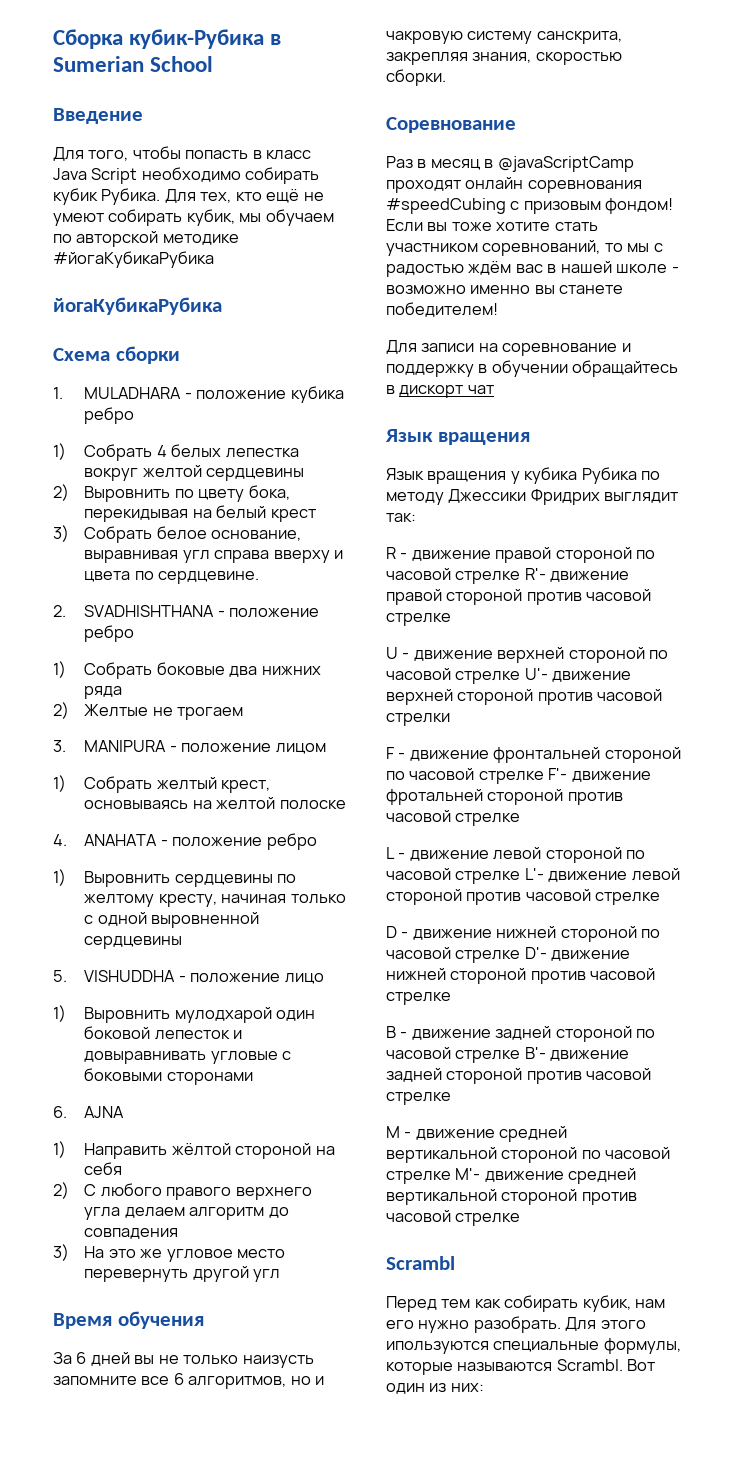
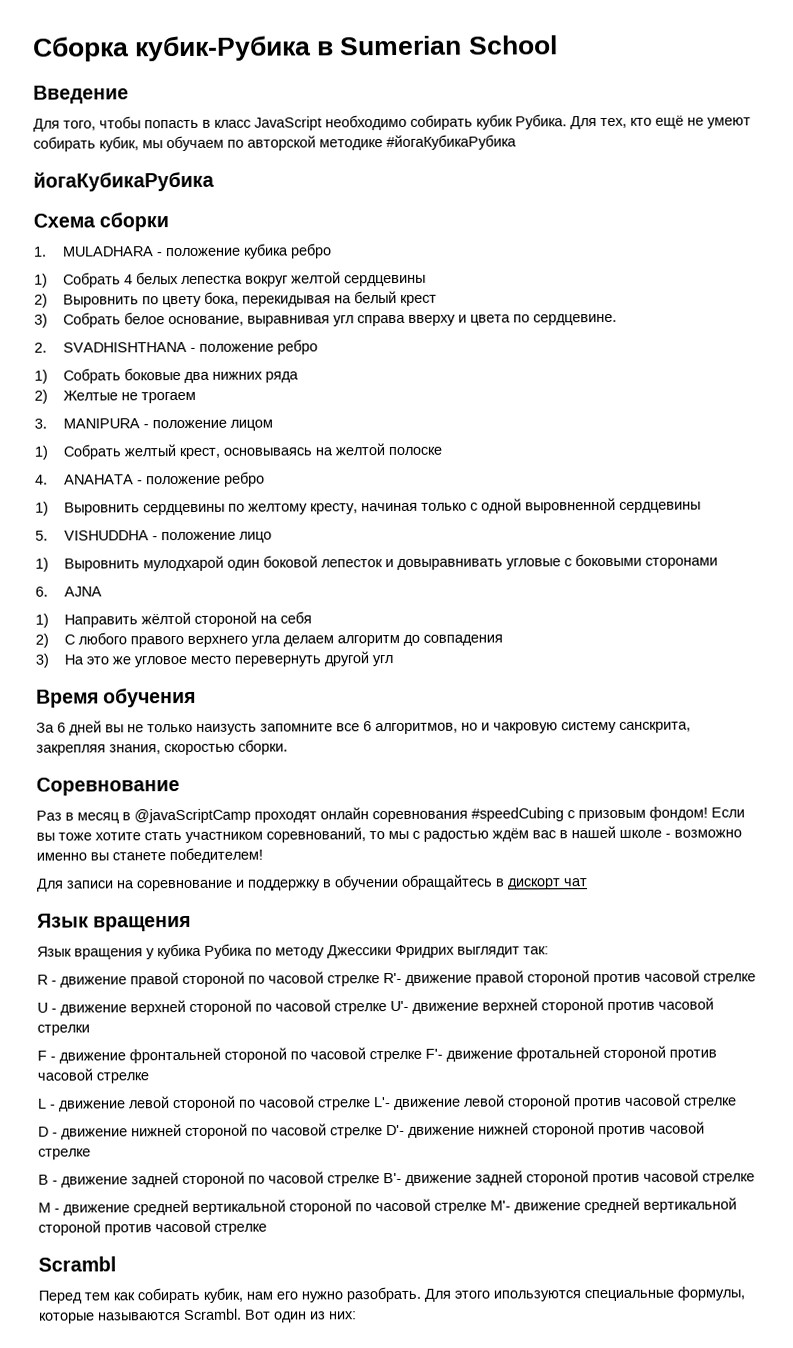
- Для того, чтобы попасть в класс Java Script необходимо собирать кубик Рубика.
+ Для того, чтобы попасть в класс JavaScript необходимо собирать кубик Рубика.

